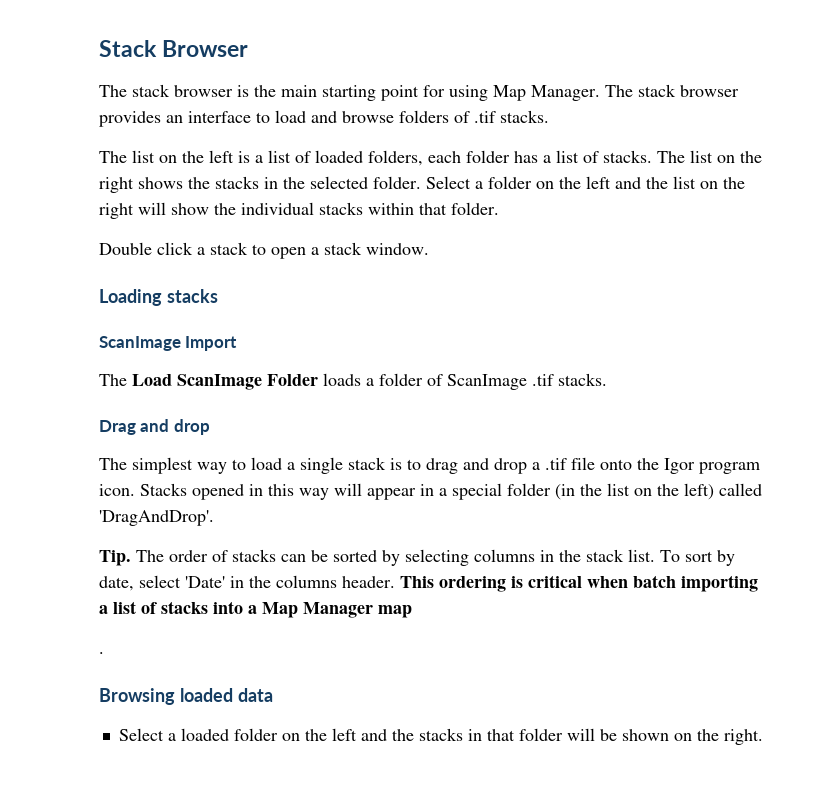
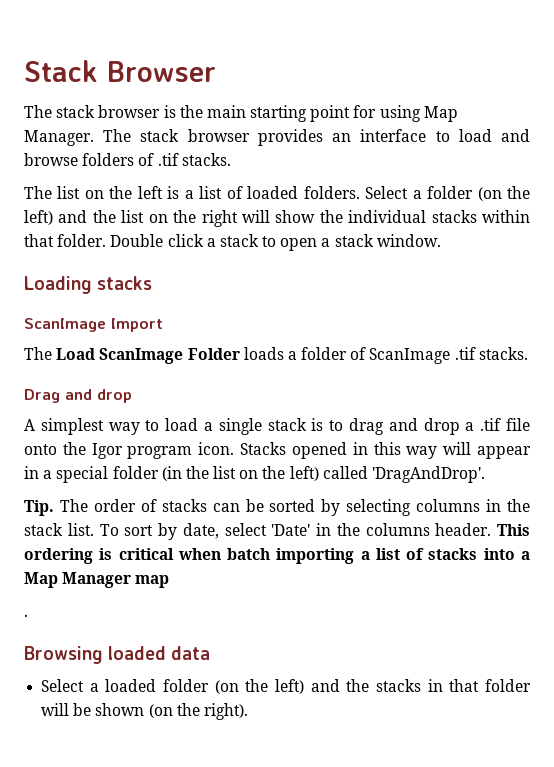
- The list on the left is a list of loaded folders, each folder has a list of stacks. The list on the right shows the stacks in the selected folder. Select a folder on the left and the list on the right will show the individual stacks within that folder.
- Double click a stack to open a stack window.
+ The list on the left is a list of loaded folders. Select a folder (on the left) and the list on the right will show the individual stacks within that folder. Double click a stack to open a stack window.
- The simplest way to load a single stack is to drag and drop a .tif file onto the Igor program icon.
+ A simplest way to load a single stack is to drag and drop a .tif file onto the Igor program icon.
- Select a loaded folder on the left and the stacks in that folder will be shown on the right.
+ Select a loaded folder (on the left) and the stacks in that folder will be shown (on the right).

